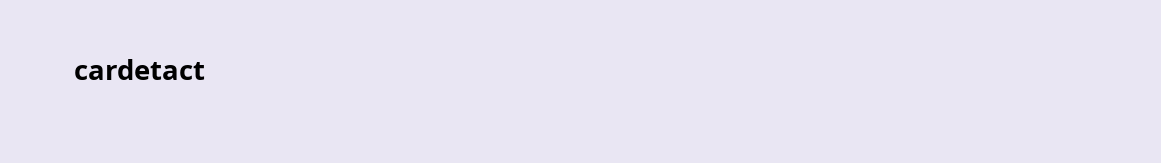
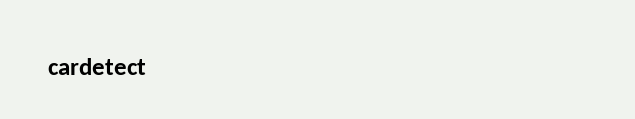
- cardetact
+ cardetect

